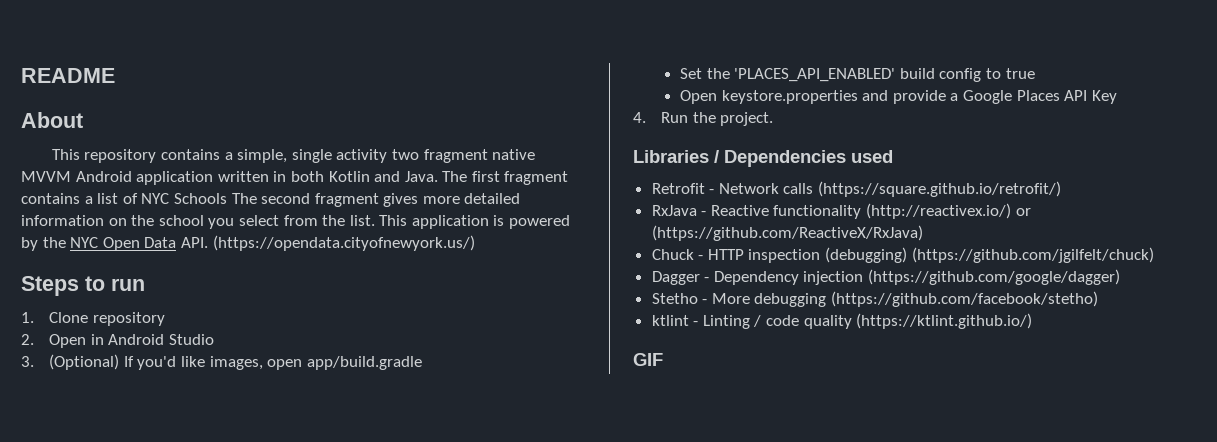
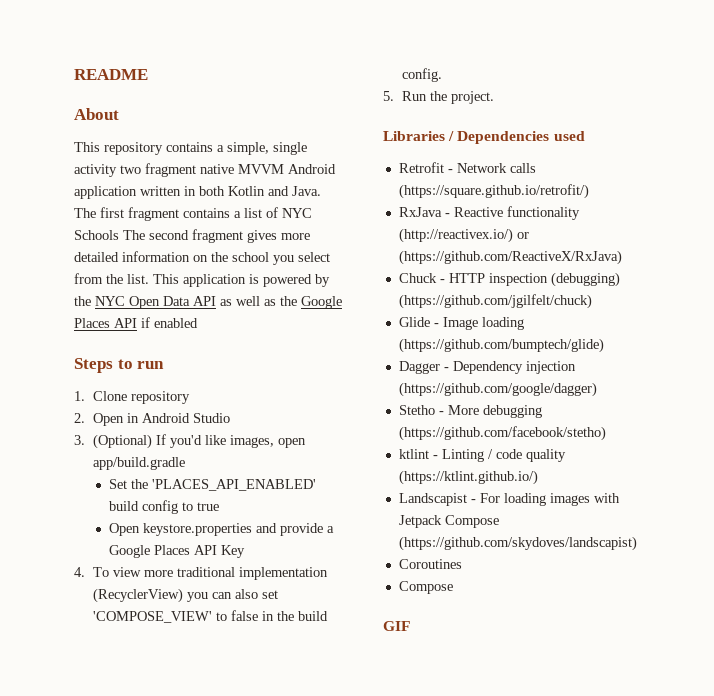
- This application is powered by the NYC Open Data API. (https://opendata.cityofnewyork.us/)
+ This application is powered by the NYC Open Data API as well as the Google Places API if enabled
- 4. Run the project.
+ 4. To view more traditional implementation (RecyclerView) you can also set 'COMPOSE_VIEW' to false in the build config.
+ 5. Run the project.
+ Glide - Image loading (https://github.com/bumptech/glide)
+ Landscapist - For loading images with Jetpack Compose (https://github.com/skydoves/landscapist)
+ Coroutines
+ Compose

